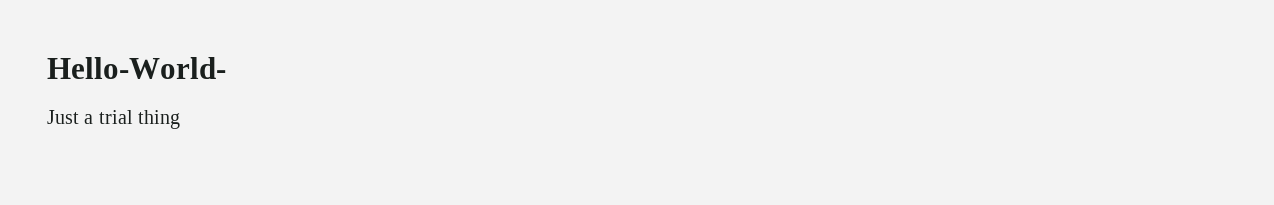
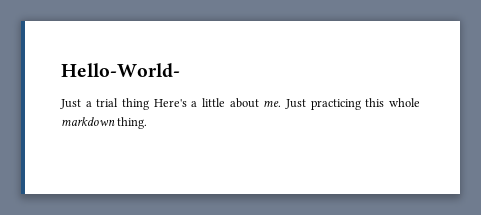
- Just a trial thing
+ Just a trial thing Here's a little about me. Just practicing this whole markdown thing.

